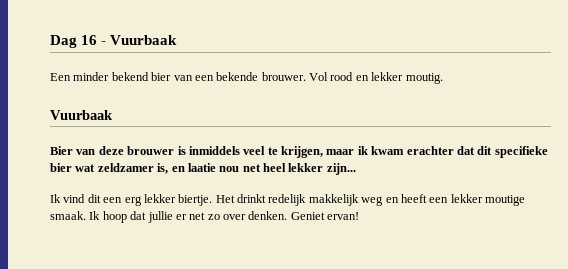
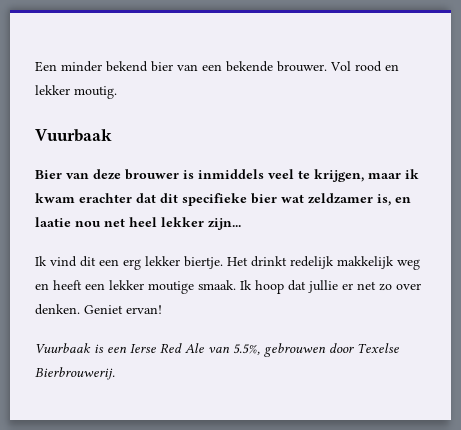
- Dag 16 - Vuurbaak
+ Vuurbaak is een Ierse Red Ale van 5.5%, gebrouwen door Texelse Bierbrouwerij.

